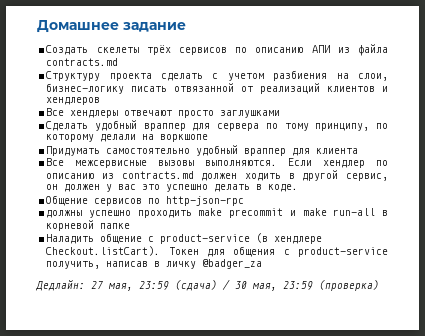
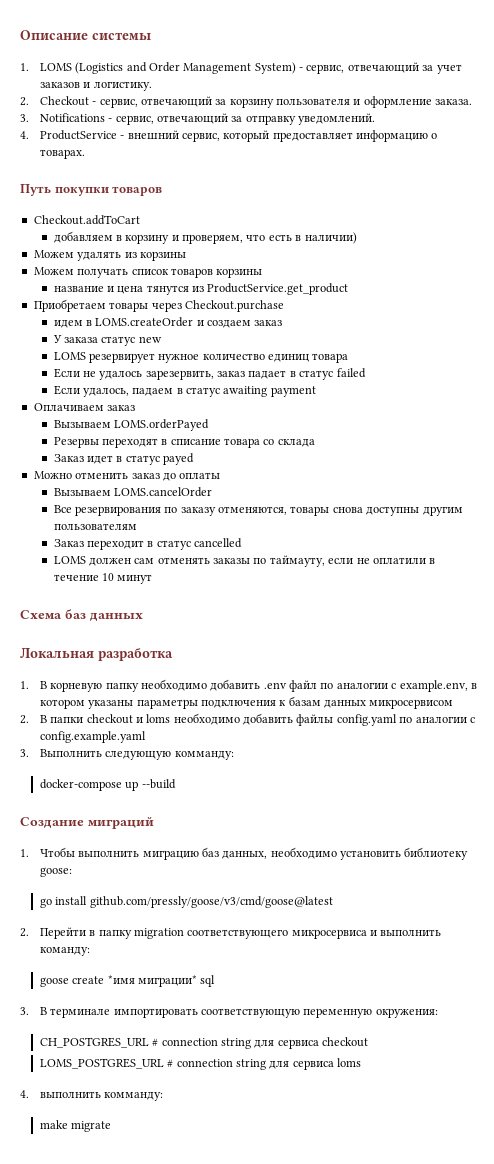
- Домашнее задание
- Создать скелеты трёх сервисов по описанию АПИ из файла contracts.md
- Структуру проекта сделать с учетом разбиения на слои, бизнес-логику писать отвязанной от реализаций клиентов и хендлеров
- Все хендлеры отвечают просто заглушками
- Сделать удобный враппер для сервера по тому принципу, по которому делали на воркшопе
- Придумать самостоятельно удобный враппер для клиента
- Все межсервисные вызовы выполняются. Если хендлер по описанию из contracts.md должен ходить в другой сервис, он должен у вас это успешно делать в коде.
- Общение сервисов по http-json-rpc
- должны успешно проходить make precommit и make run-all в корневой папке
- Наладить общение с product-service (в хендлере Checkout.listCart). Токен для общения с product-service получить, написав в личку @badger_za
- Дедлайн: 27 мая, 23:59 (сдача) / 30 мая, 23:59 (проверка)
+ Описание системы
+ 1. LOMS (Logistics and Order Management System) - сервис, отвечающий за учет заказов и логистику.
+ 2. Checkout - сервис, отвечающий за корзину пользователя и оформление заказа.
+ 3. Notifications - сервис, отвечающий за отправку уведомлений.
+ 4. ProductService - внешний сервис, который предоставляет информацию о товарах.
+ Путь покупки товаров
+ Checkout.addToCart
+ добавляем в корзину и проверяем, что есть в наличии)
+ Можем удалять из корзины
+ Можем получать список товаров корзины
+ название и цена тянутся из ProductService.get_product
+ Приобретаем товары через Checkout.purchase
+ идем в LOMS.createOrder и создаем заказ
+ У заказа статус new
+ LOMS резервирует нужное количество единиц товара
+ Если не удалось зарезервить, заказ падает в статус failed
+ Если удалось, падаем в статус awaiting payment
+ Оплачиваем заказ
+ Вызываем LOMS.orderPayed
+ Резервы переходят в списание товара со склада
+ Заказ идет в статус payed
+ Можно отменить заказ до оплаты
+ Вызываем LOMS.cancelOrder
+ Все резервирования по заказу отменяются, товары снова доступны другим пользователям
+ Заказ переходит в статус cancelled
+ LOMS должен сам отменять заказы по таймауту, если не оплатили в течение 10 минут
+ Схема баз данных
+ Локальная разработка
+ 1. В корневую папку необходимо добавить .env файл по аналогии с example.env, в котором указаны параметры подключения к базам данных микросервисом
+ 2. В папки checkout и loms необходимо добавить файлы config.yaml по аналогии с config.example.yaml
+ 3. Выполнить следующую комманду:
+ docker-compose up --build
+ Создание миграций
+ 1. Чтобы выполнить миграцию баз данных, необходимо установить библиотеку goose:
+ go install github.com/pressly/goose/v3/cmd/goose@latest
+ 2. Перейти в папку migration соответствующего микросервиса и выполнить команду:
+ goose create *имя миграции* sql
+ 3. В терминале импортировать соответствующую переменную окружения:
+ CH_POSTGRES_URL # connection string для сервиса checkout
+ LOMS_POSTGRES_URL # connection string для сервиса loms
+ 4. выполнить комманду:
+ make migrate

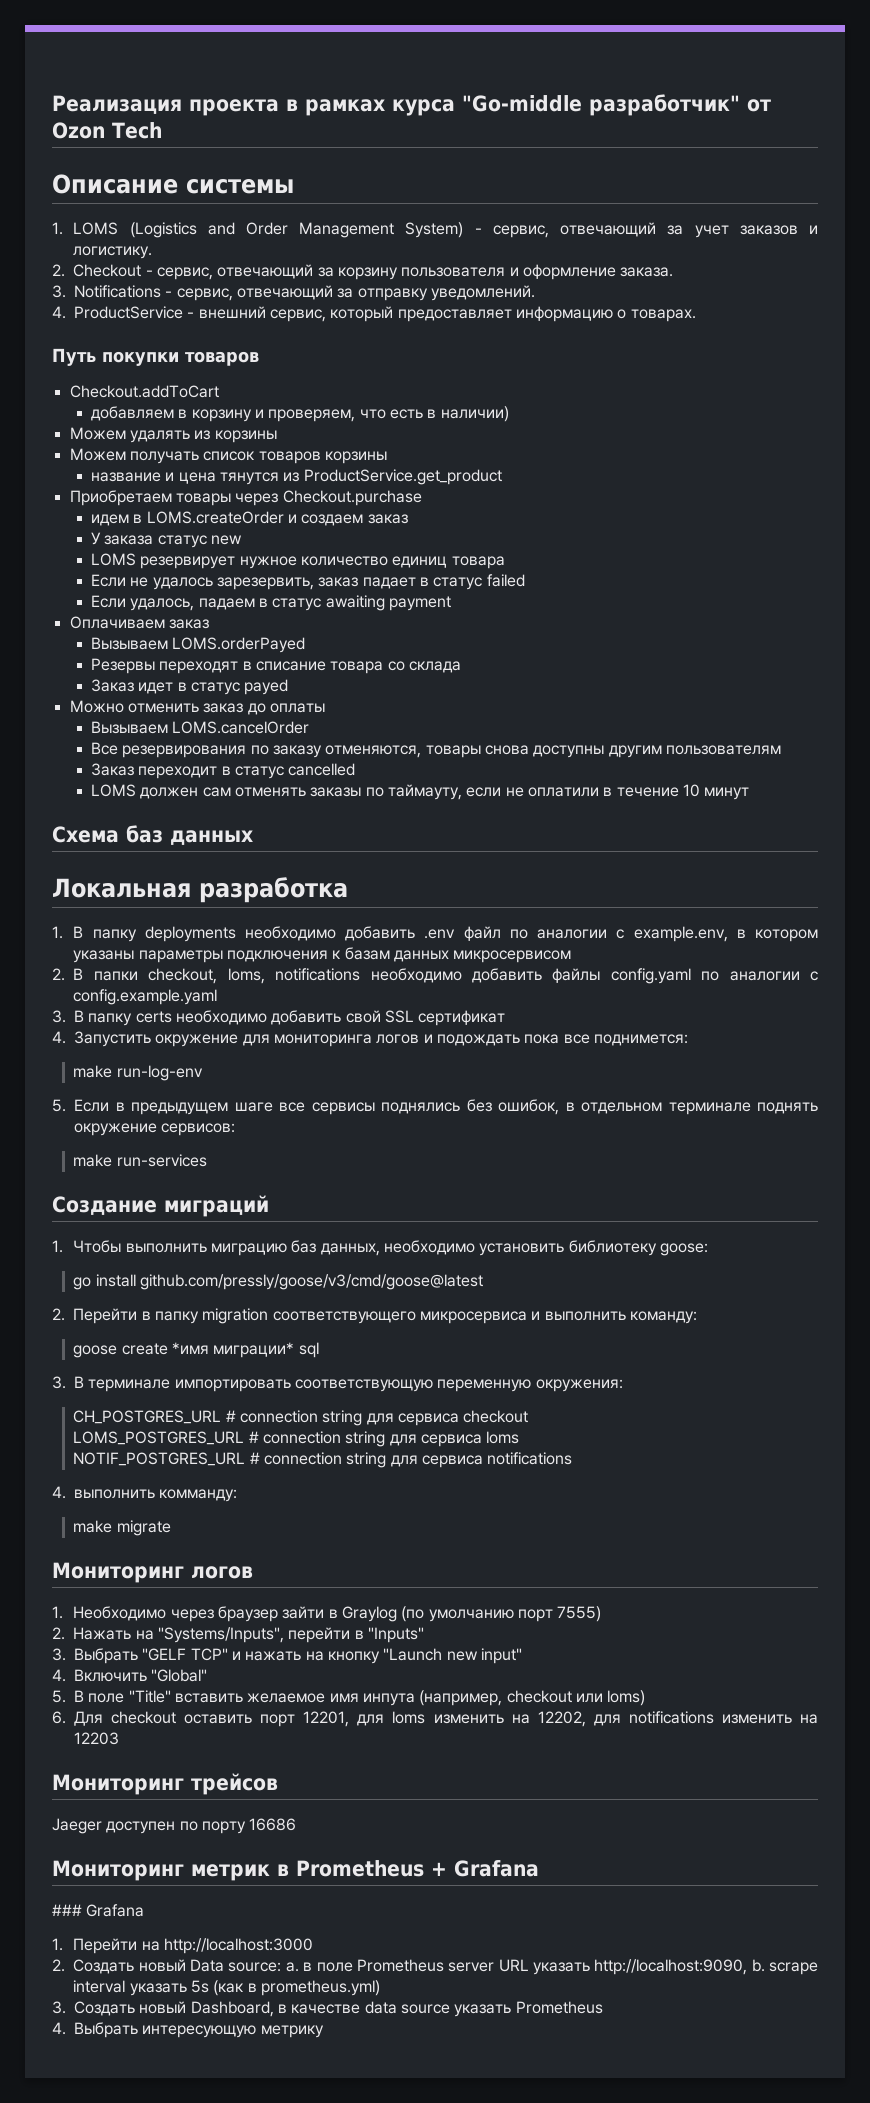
+ Реализация проекта в рамках курса "Go-middle разработчик" от Ozon Tech
- 1. В корневую папку необходимо добавить .env файл по аналогии с example.env, в котором указаны параметры подключения к базам данных микросервисом
+ 1. В папку deployments необходимо добавить .env файл по аналогии с example.env, в котором указаны параметры подключения к базам данных микросервисом
- 2. В папки checkout и loms необходимо добавить файлы config.yaml по аналогии с config.example.yaml
+ 2. В папки checkout, loms, notifications необходимо добавить файлы config.yaml по аналогии с config.example.yaml
- 3. Выполнить следующую комманду:
- docker-compose up --build
+ 3. В папку certs необходимо добавить свой SSL сертификат
+ 4. Запустить окружение для мониторинга логов и подождать пока все поднимется:
+ make run-log-env
+ 5. Если в предыдущем шаге все сервисы поднялись без ошибок, в отдельном терминале поднять окружение сервисов:
+ make run-services
+ NOTIF_POSTGRES_URL # connection string для сервиса notifications
+ Мониторинг логов
+ 1. Необходимо через браузер зайти в Graylog (по умолчанию порт 7555)
+ 2. Нажать на "Systems/Inputs", перейти в "Inputs"
+ 3. Выбрать "GELF TCP" и нажать на кнопку "Launch new input"
+ 4. Включить "Global"
+ 5. В поле "Title" вставить желаемое имя инпута (например, checkout или loms)
+ 6. Для checkout оставить порт 12201, для loms изменить на 12202, для notifications изменить на 12203
+ Мониторинг трейсов
+ Jaeger доступен по порту 16686
+ Мониторинг метрик в Prometheus + Grafana
+ ### Grafana
+ 1. Перейти на http://localhost:3000
+ 2. Создать новый Data source: a. в поле Prometheus server URL указать http://localhost:9090, b. scrape interval указать 5s (как в prometheus.yml)
+ 3. Создать новый Dashboard, в качестве data source указать Prometheus
+ 4. Выбрать интересующую метрику

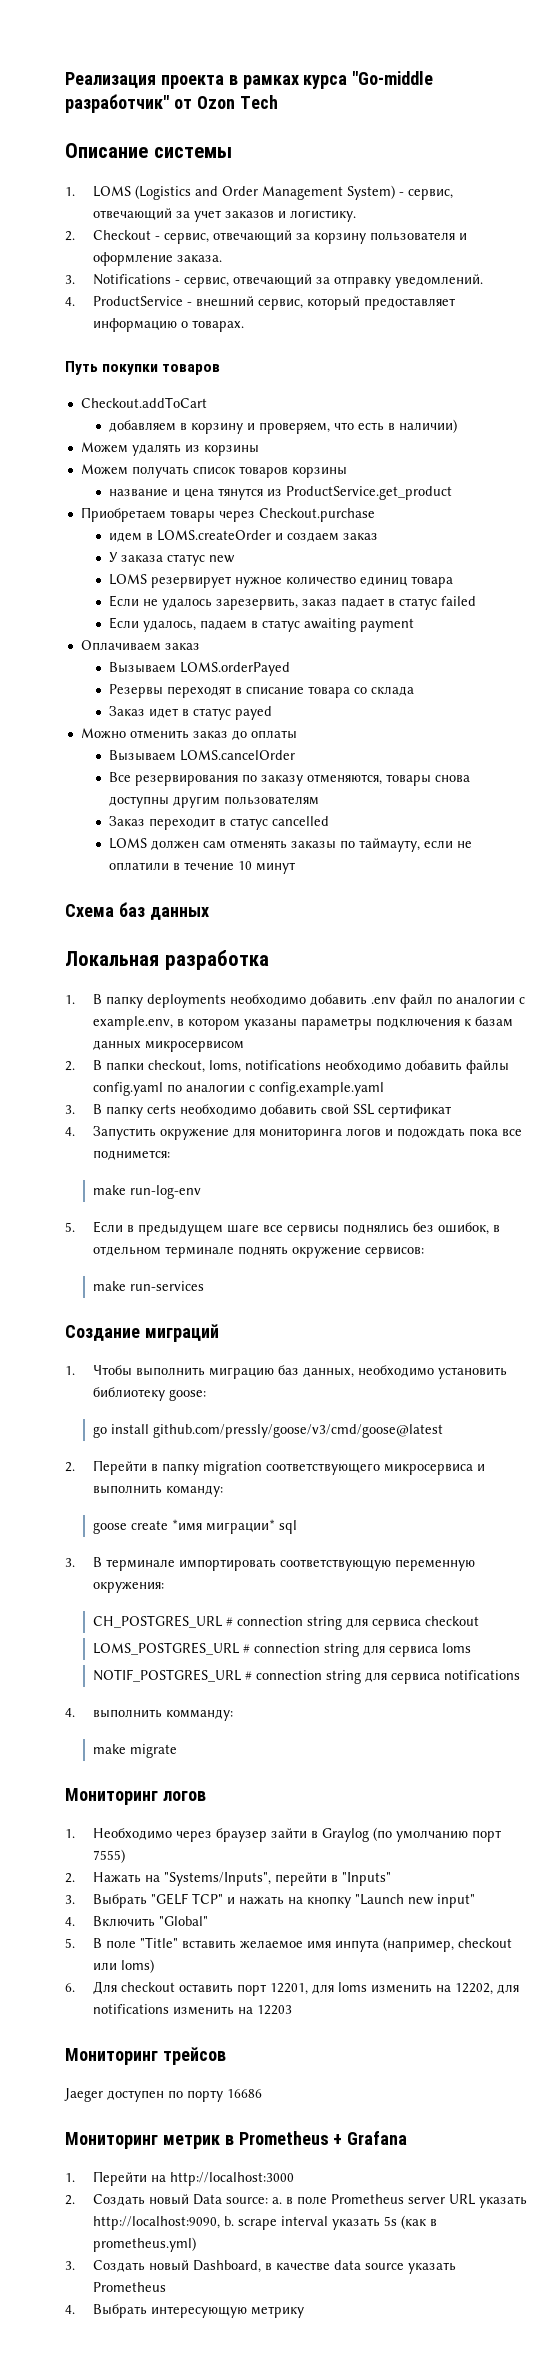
- ### Grafana

